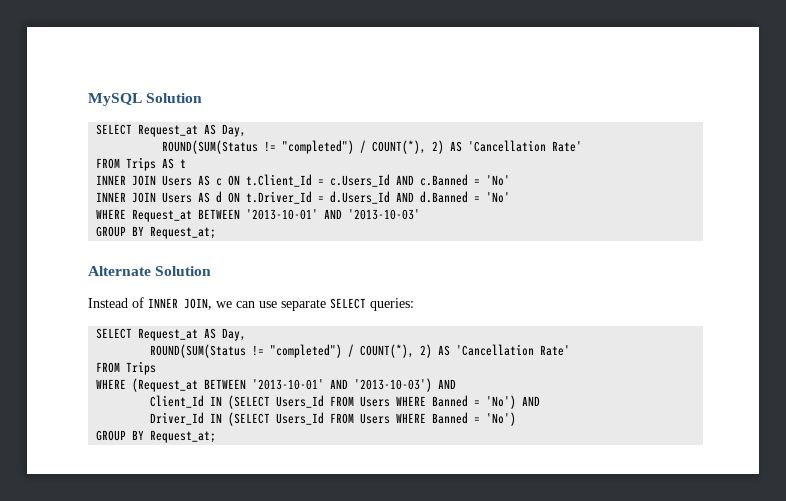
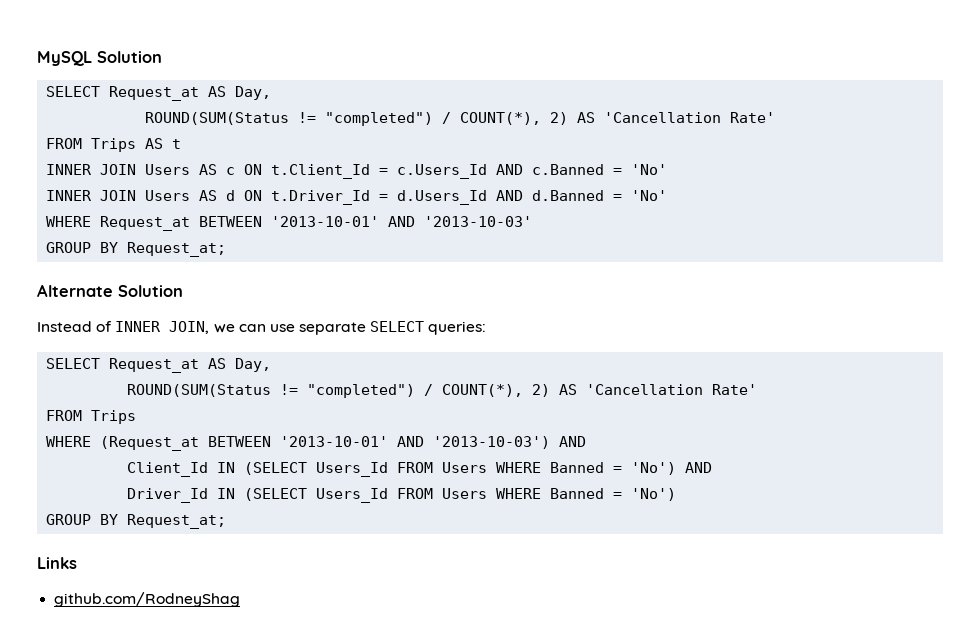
+ Links
+ github.com/RodneyShag

